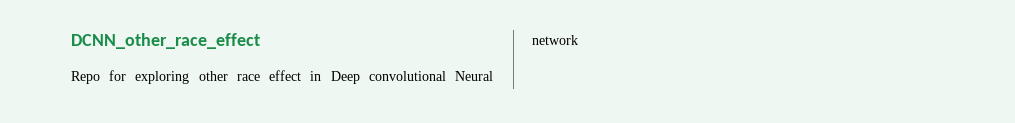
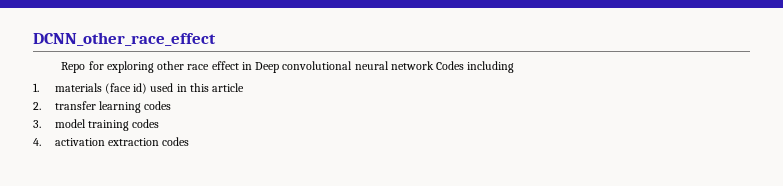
- Repo for exploring other race effect in Deep convolutional Neural network
+ Repo for exploring other race effect in Deep convolutional neural network Codes including
+ 1. materials (face id) used in this article
+ 2. transfer learning codes
+ 3. model training codes
+ 4. activation extraction codes

